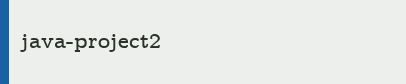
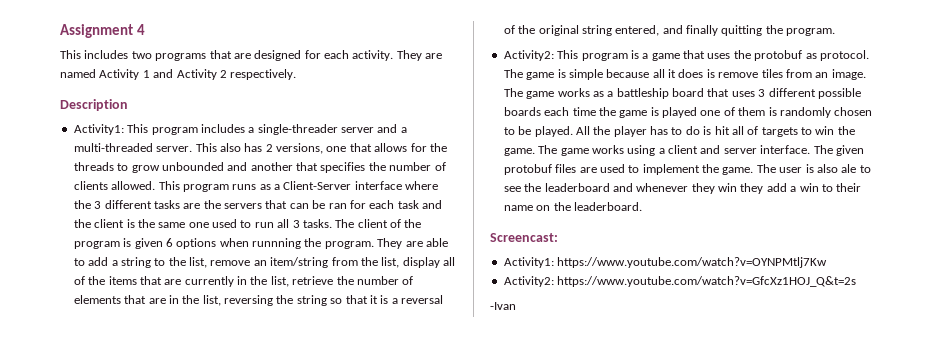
- java-project2
+ Assignment 4
+ This includes two programs that are designed for each activity. They are named Activity 1 and Activity 2 respectively.
+ Description
+ Activity1: This program includes a single-threader server and a multi-threaded server. This also has 2 versions, one that allows for the threads to grow unbounded and another that specifies the number of clients allowed. This program runs as a Client-Server interface where the 3 different tasks are the servers that can be ran for each task and the client is the same one used to run all 3 tasks. The client of the program is given 6 options when runnning the program. They are able to add a string to the list, remove an item/string from the list, display all of the items that are currently in the list, retrieve the number of elements that are in the list, reversing the string so that it is a reversal of the original string entered, and finally quitting the program.
+ Activity2: This program is a game that uses the protobuf as protocol. The game is simple because all it does is remove tiles from an image. The game works as a battleship board that uses 3 different possible boards each time the game is played one of them is randomly chosen to be played. All the player has to do is hit all of targets to win the game. The game works using a client and server interface. The given protobuf files are used to implement the game. The user is also ale to see the leaderboard and whenever they win they add a win to their name on the leaderboard.
+ Screencast:
+ Activity1: https://www.youtube.com/watch?v=OYNPMtlj7Kw
+ Activity2: https://www.youtube.com/watch?v=GfcXz1HOJ_Q&t=2s
+ -Ivan

